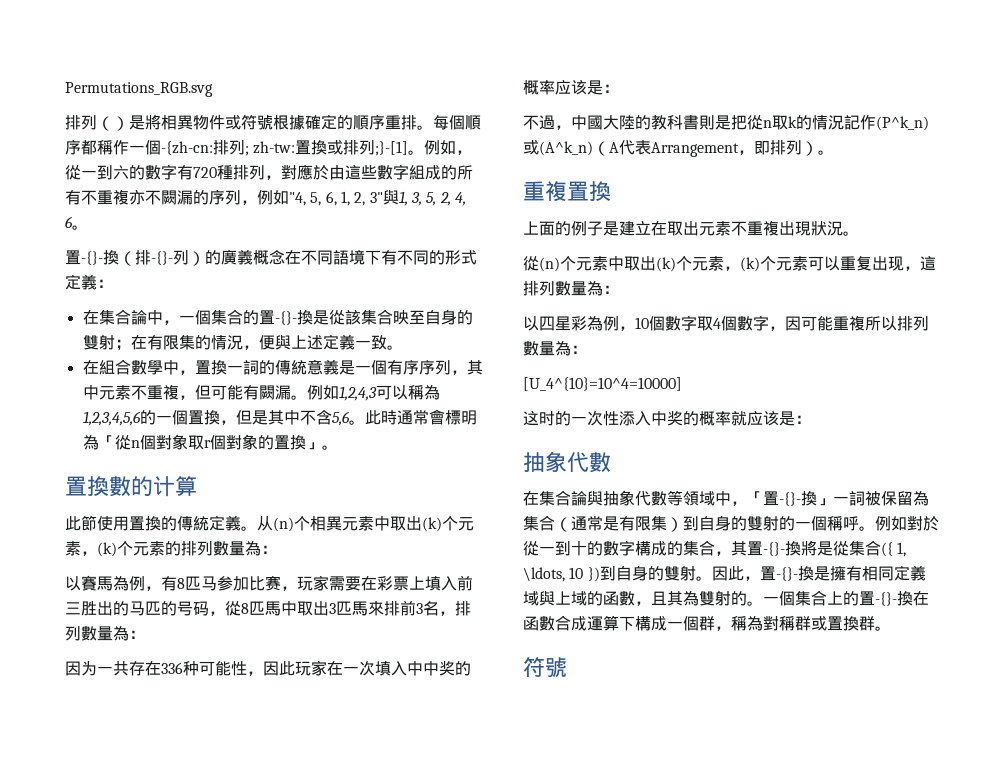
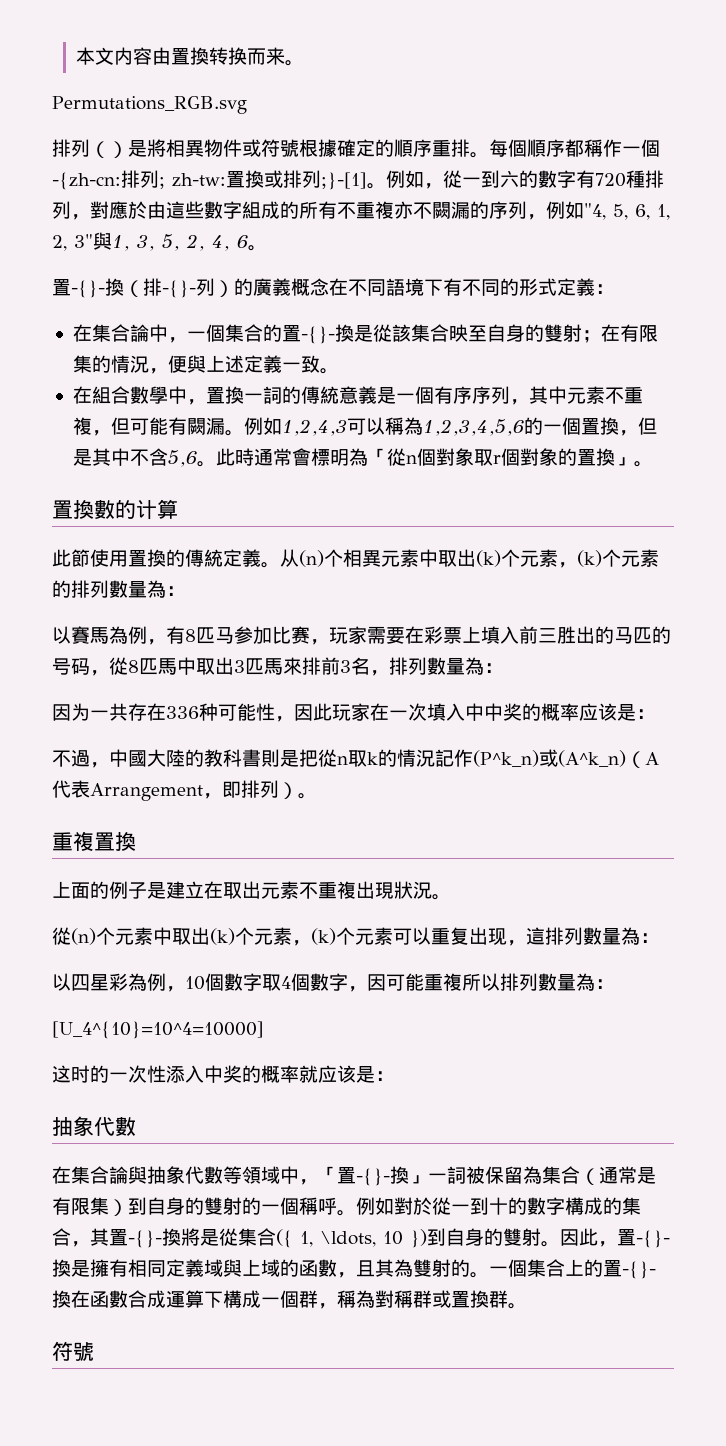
+ 本文内容由置換转换而来。

